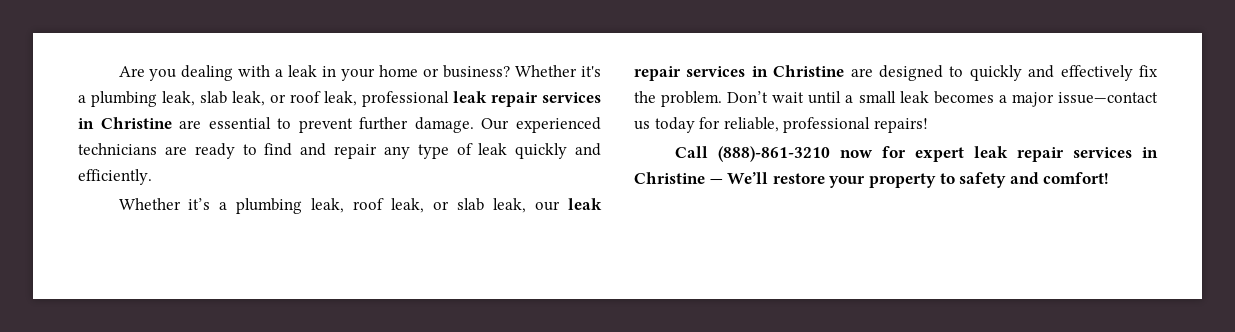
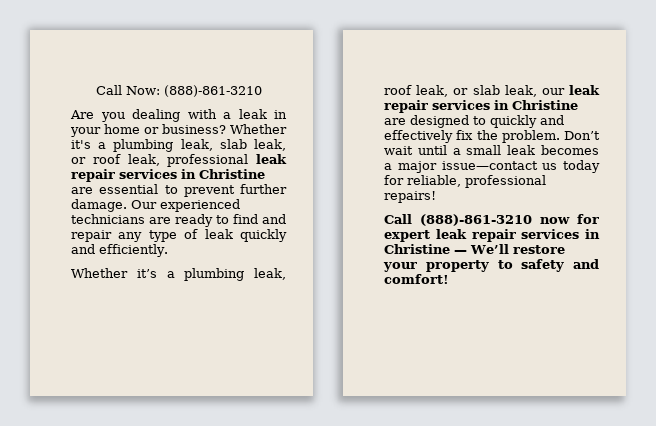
+ Call Now: (888)-861-3210

